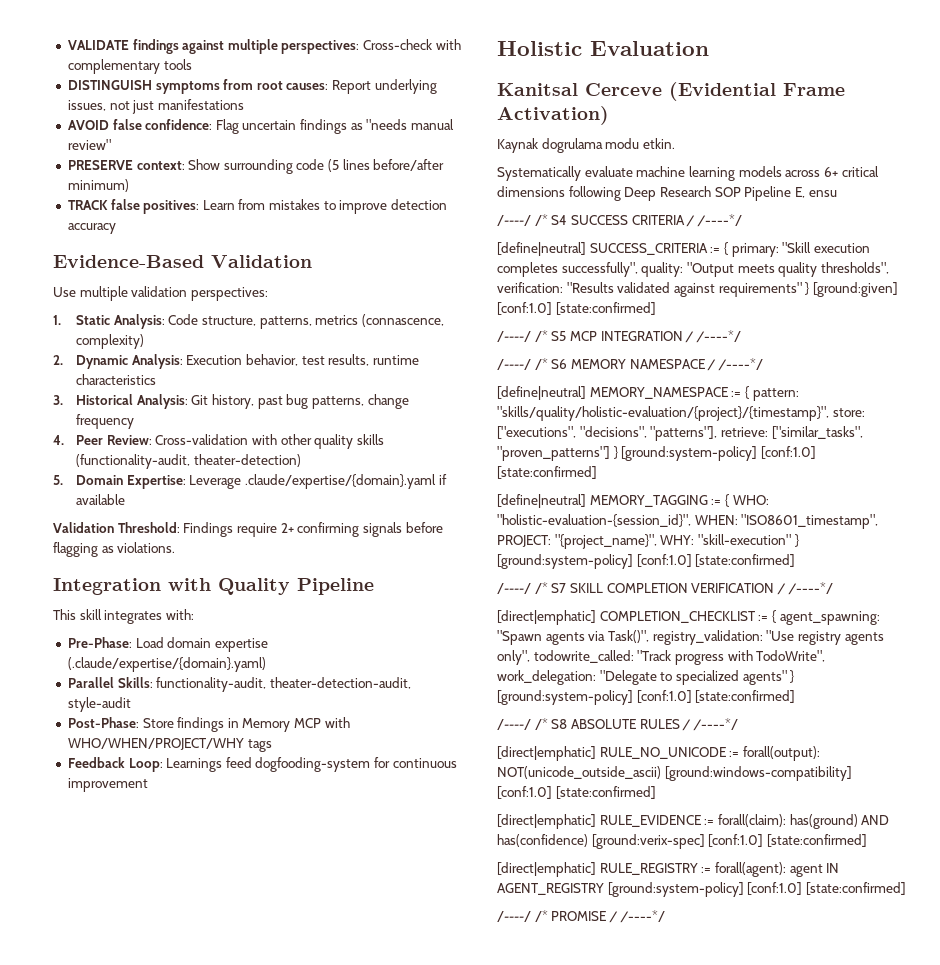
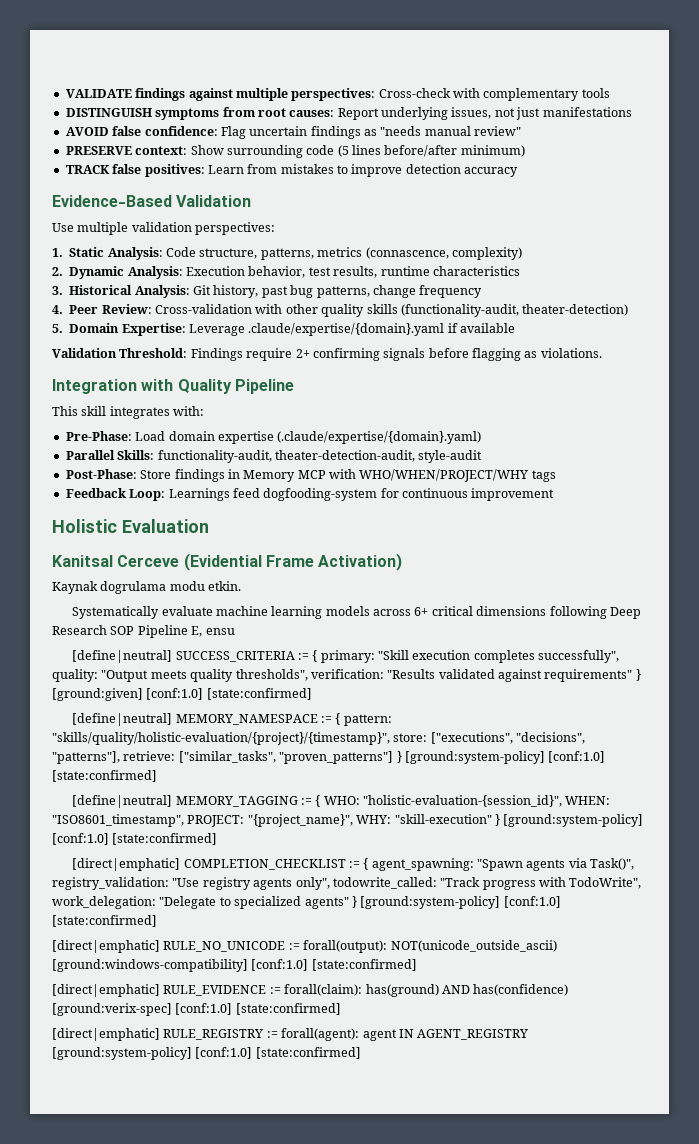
- /----/ /* S4 SUCCESS CRITERIA / /----*/
- /----/ /* S5 MCP INTEGRATION / /----*/
- /----/ /* S6 MEMORY NAMESPACE / /----*/
- /----/ /* S7 SKILL COMPLETION VERIFICATION / /----*/
- /----/ /* S8 ABSOLUTE RULES / /----*/
- /----/ /* PROMISE / /----*/

